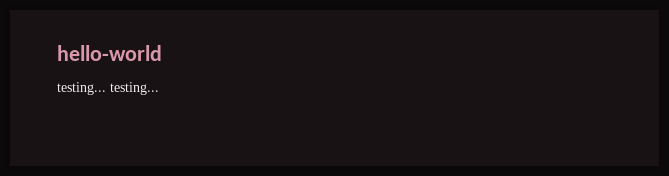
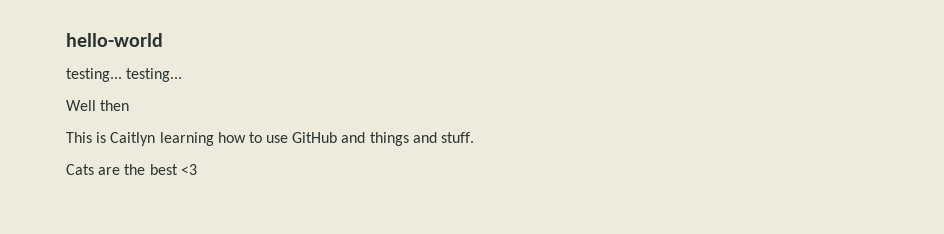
+ Well then
+ This is Caitlyn learning how to use GitHub and things and stuff.
+ Cats are the best <3

